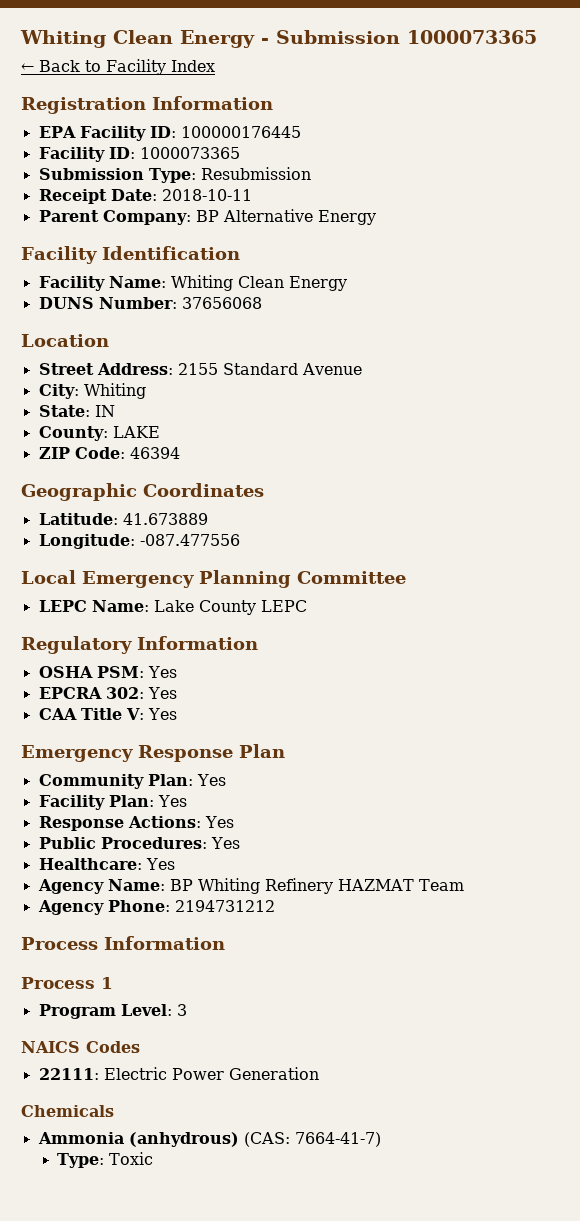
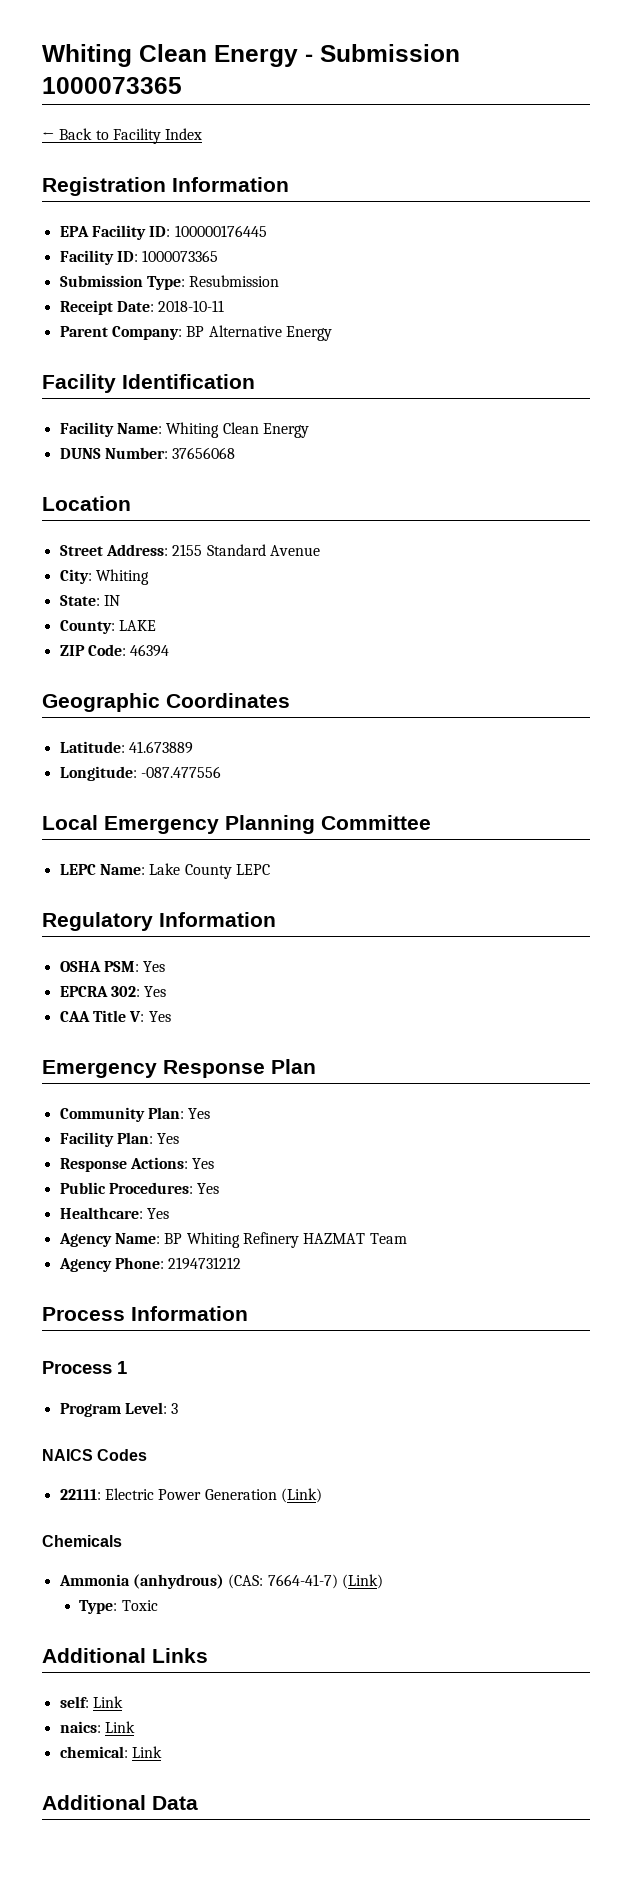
- 22111: Electric Power Generation
+ 22111: Electric Power Generation (Link)
- Ammonia (anhydrous) (CAS: 7664-41-7)
+ Ammonia (anhydrous) (CAS: 7664-41-7) (Link)
+ Additional Links
+ self: Link
+ naics: Link
+ chemical: Link
+ Additional Data

